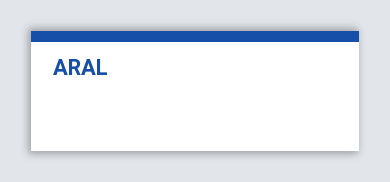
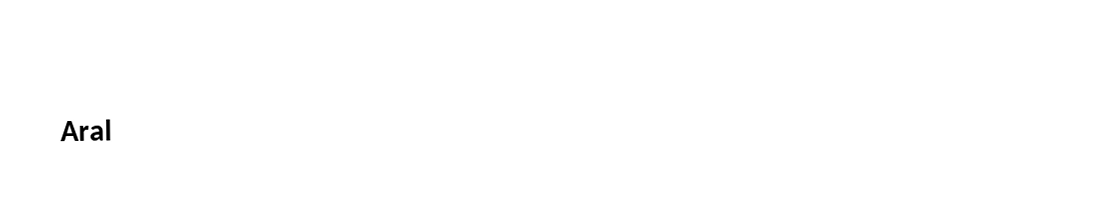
- ARAL
+ Aral

